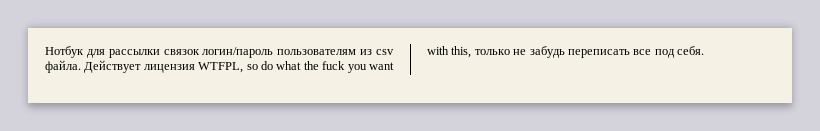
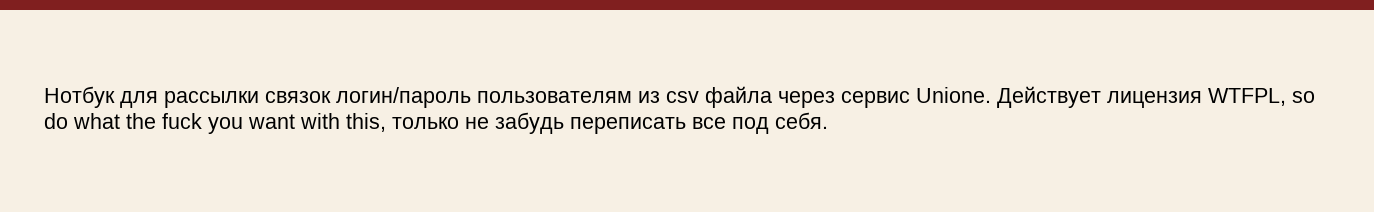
- Нотбук для рассылки связок логин/пароль пользователям из csv файла.
+ Нотбук для рассылки связок логин/пароль пользователям из csv файла через сервис Unione.

